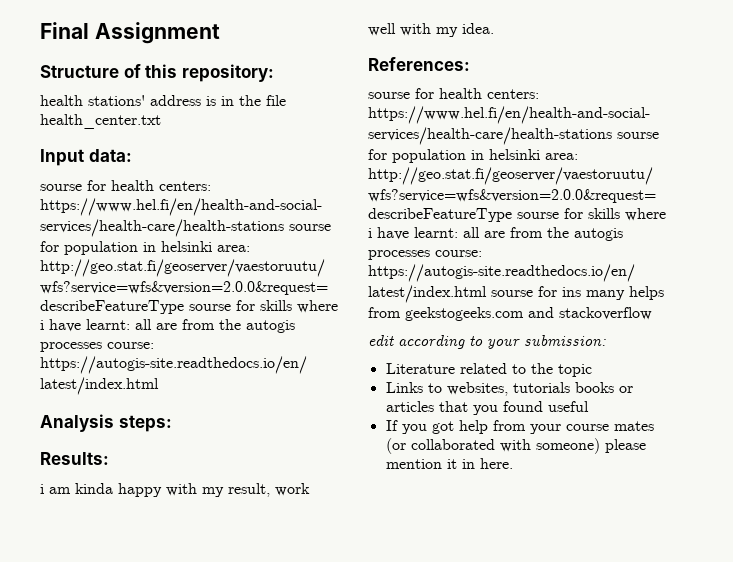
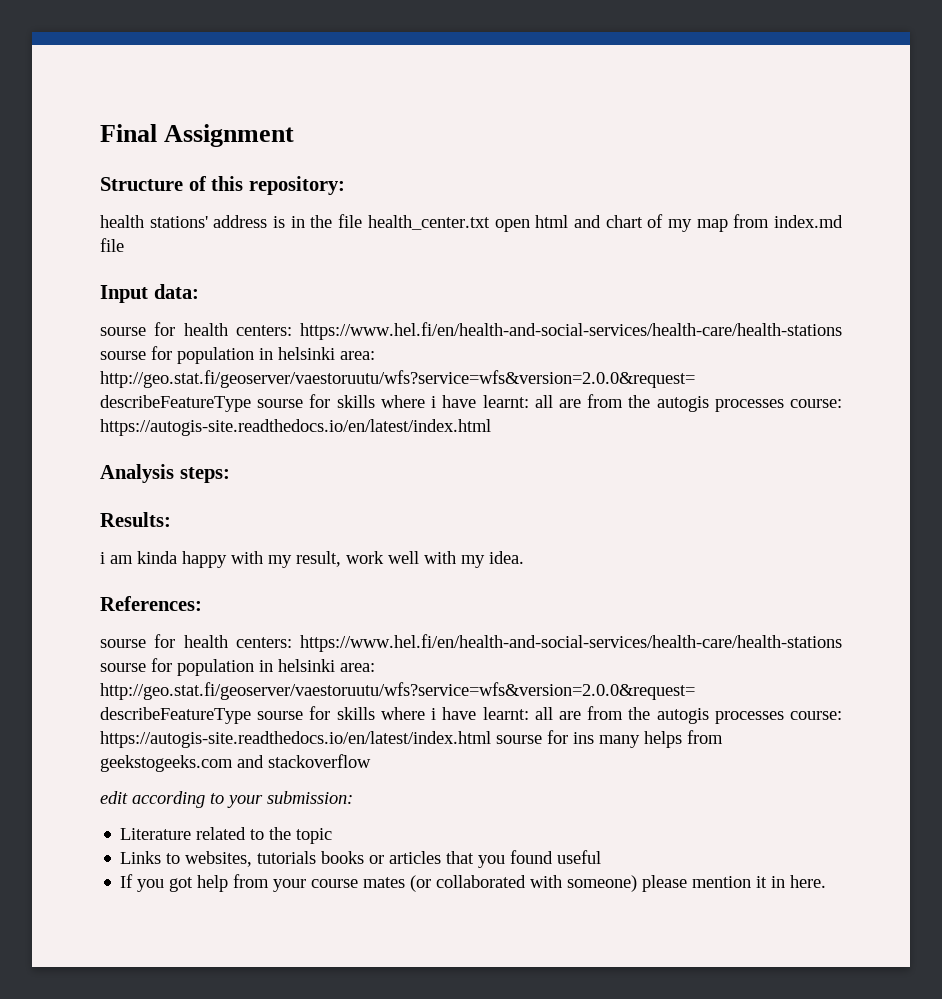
- health stations' address is in the file health_center.txt
+ health stations' address is in the file health_center.txt open html and chart of my map from index.md file

